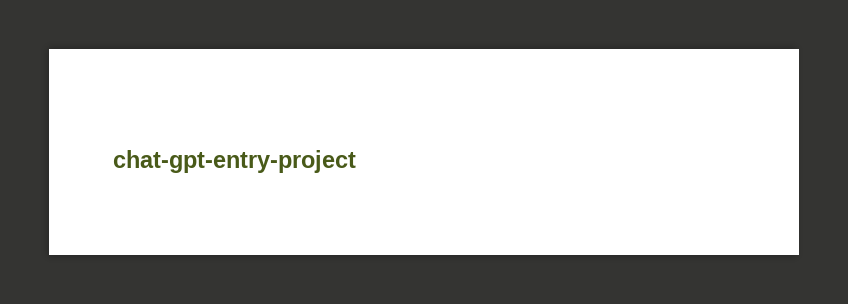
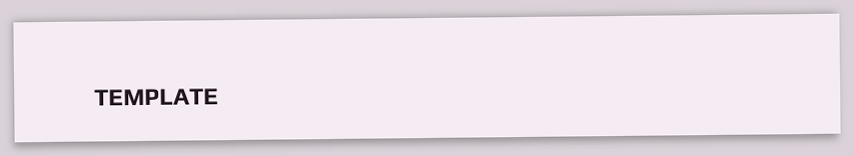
- chat-gpt-entry-project
+ TEMPLATE

